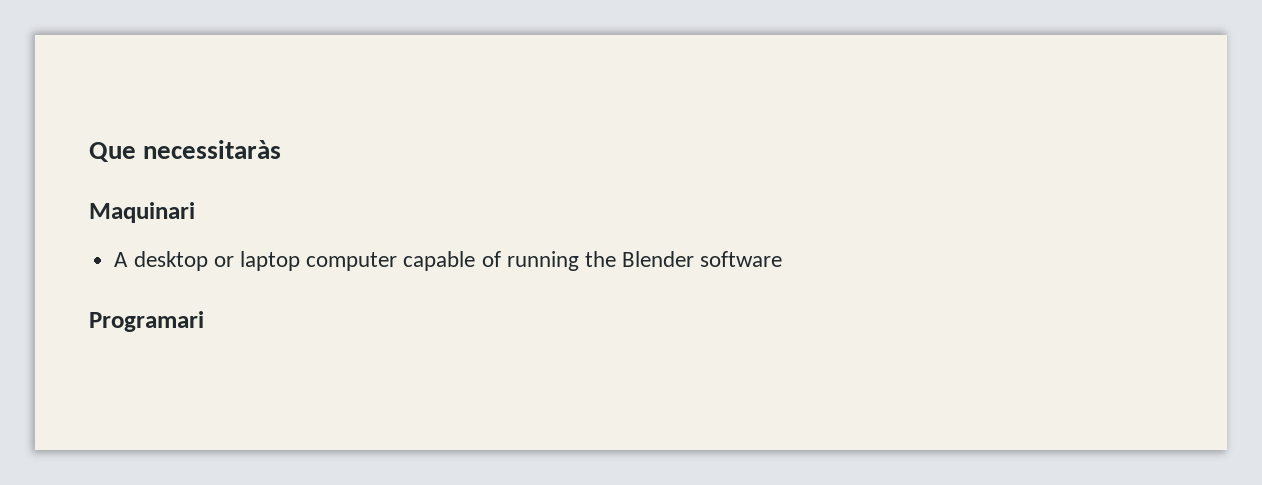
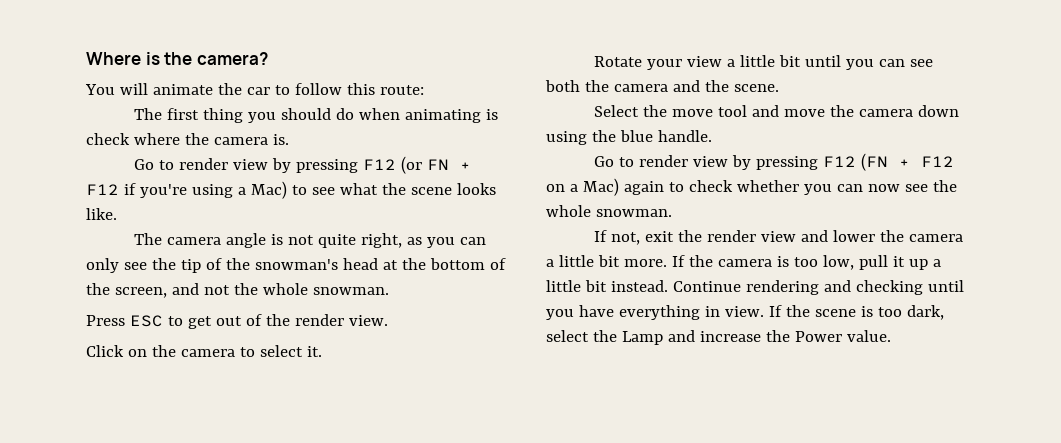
- Que necessitaràs
- Maquinari
- A desktop or laptop computer capable of running the Blender software
- Programari
+ Where is the camera?
+ You will animate the car to follow this route:
+ The first thing you should do when animating is check where the camera is.
+ Go to render view by pressing F12 (or FN + F12 if you're using a Mac) to see what the scene looks like.
+ The camera angle is not quite right, as you can only see the tip of the snowman's head at the bottom of the screen, and not the whole snowman.
+ Press ESC to get out of the render view.
+ Click on the camera to select it.
+ Rotate your view a little bit until you can see both the camera and the scene.
+ Select the move tool and move the camera down using the blue handle.
+ Go to render view by pressing F12 (FN + F12 on a Mac) again to check whether you can now see the whole snowman.
+ If not, exit the render view and lower the camera a little bit more. If the camera is too low, pull it up a little bit instead. Continue rendering and checking until you have everything in view. If the scene is too dark, select the Lamp and increase the Power value.

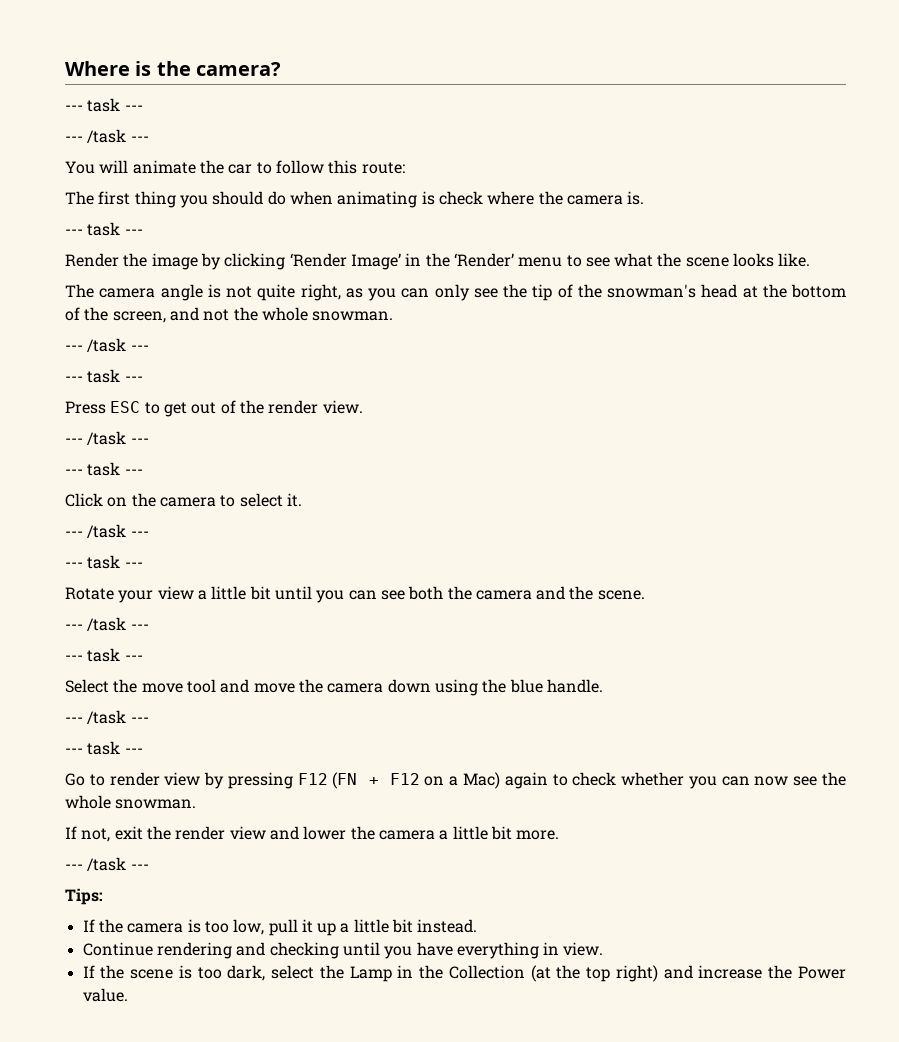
  Where is the camera?
+ --- task ---
+ --- /task ---
  The first thing you should do when animating is check where the camera is.
- Go to render view by pressing F12 (or FN + F12 if you're using a Mac) to see what the scene looks like.
+ --- task ---
+ Render the image by clicking ‘Render Image’ in the ‘Render’ menu to see what the scene looks like.
  The camera angle is not quite right, as you can only see the tip of the snowman's head at the bottom of the screen, and not the whole snowman.
+ --- /task ---
+ --- task ---
  Press ESC to get out of the render view.
+ --- /task ---
+ --- task ---
  Click on the camera to select it.
+ --- /task ---
+ --- task ---
  Rotate your view a little bit until you can see both the camera and the scene.
+ --- /task ---
+ --- task ---
  Select the move tool and move the camera down using the blue handle.
+ --- /task ---
+ --- task ---
- If not, exit the render view and lower the camera a little bit more. If the camera is too low, pull it up a little bit instead. Continue rendering and checking until you have everything in view. If the scene is too dark, select the Lamp and increase the Power value.
+ If not, exit the render view and lower the camera a little bit more.
+ --- /task ---
+ Tips:
+ If the camera is too low, pull it up a little bit instead.
+ Continue rendering and checking until you have everything in view.
+ If the scene is too dark, select the Lamp in the Collection (at the top right) and increase the Power value.

